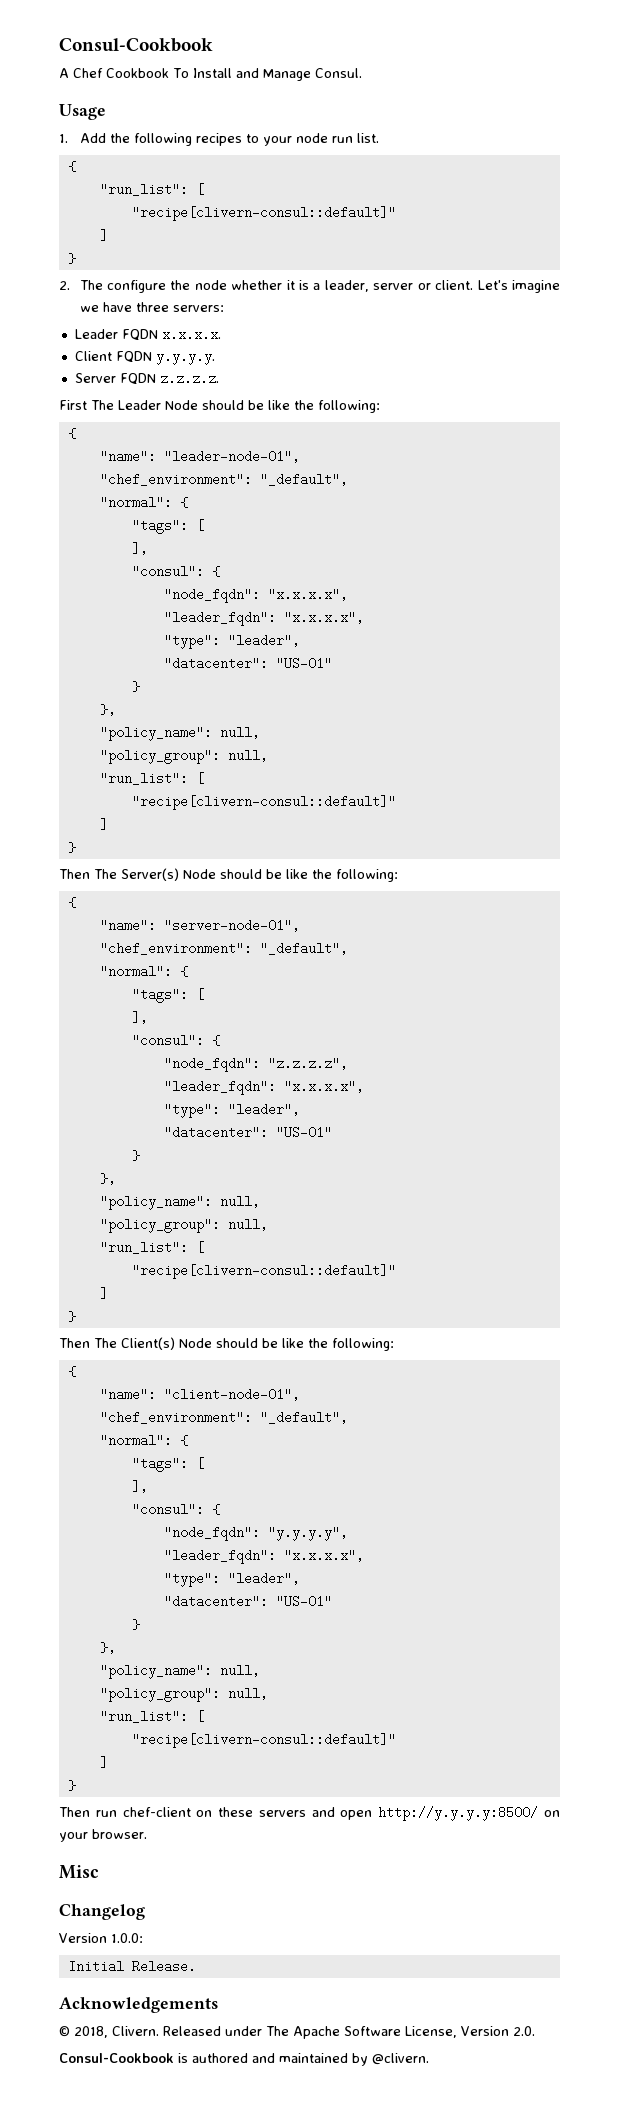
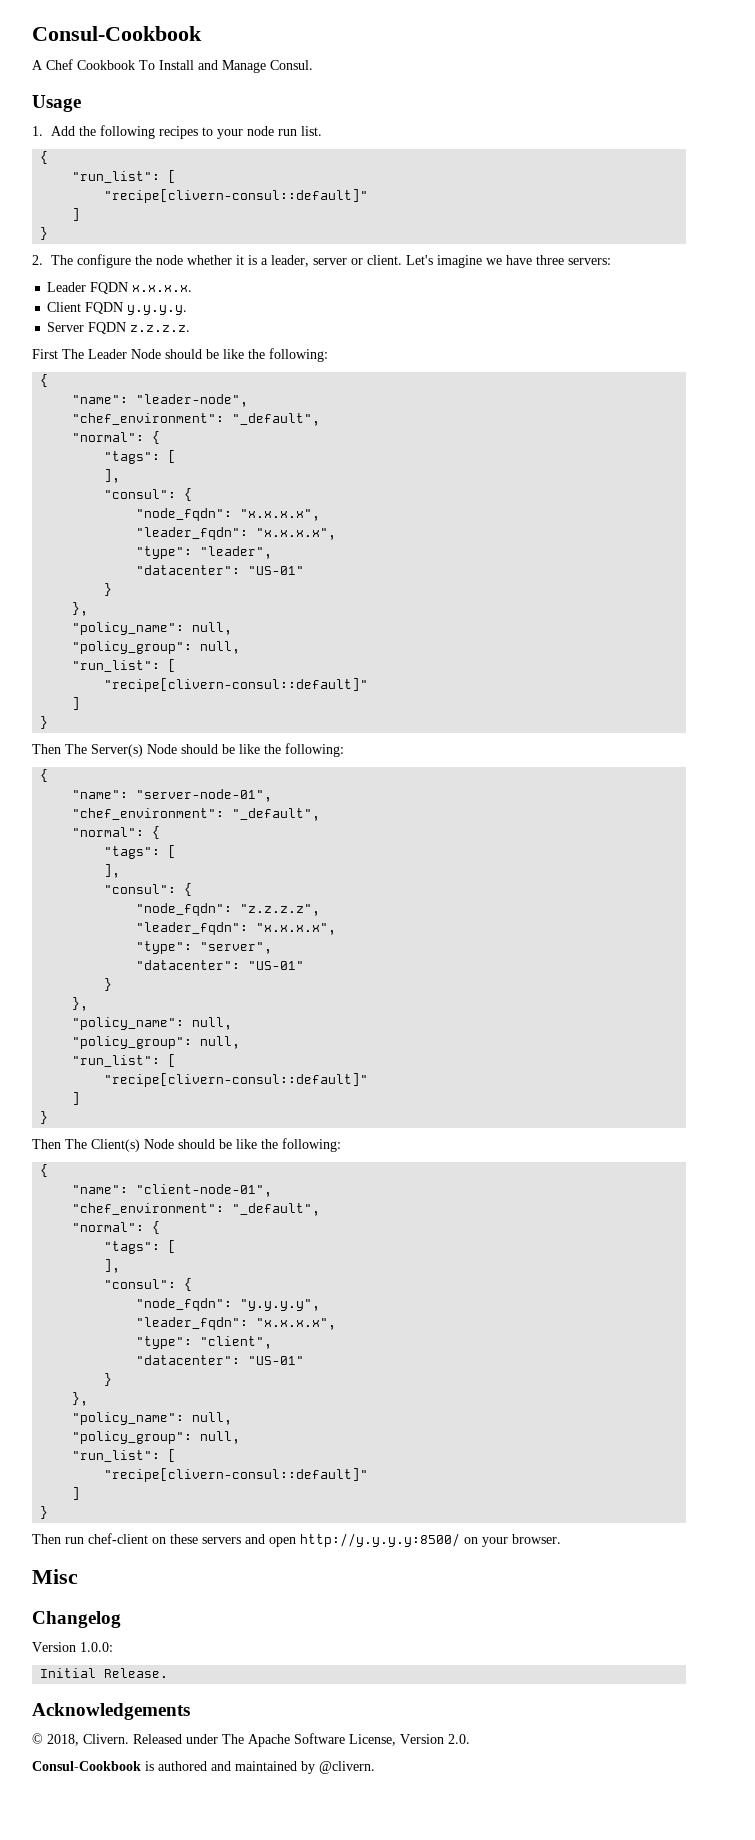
- "name": "leader-node-01",
+ "name": "leader-node",
  "node_fqdn": "z.z.z.z",
  "leader_fqdn": "x.x.x.x",
- "type": "leader",
+ "type": "server",
  "node_fqdn": "y.y.y.y",
  "leader_fqdn": "x.x.x.x",
- "type": "leader",
+ "type": "client",

